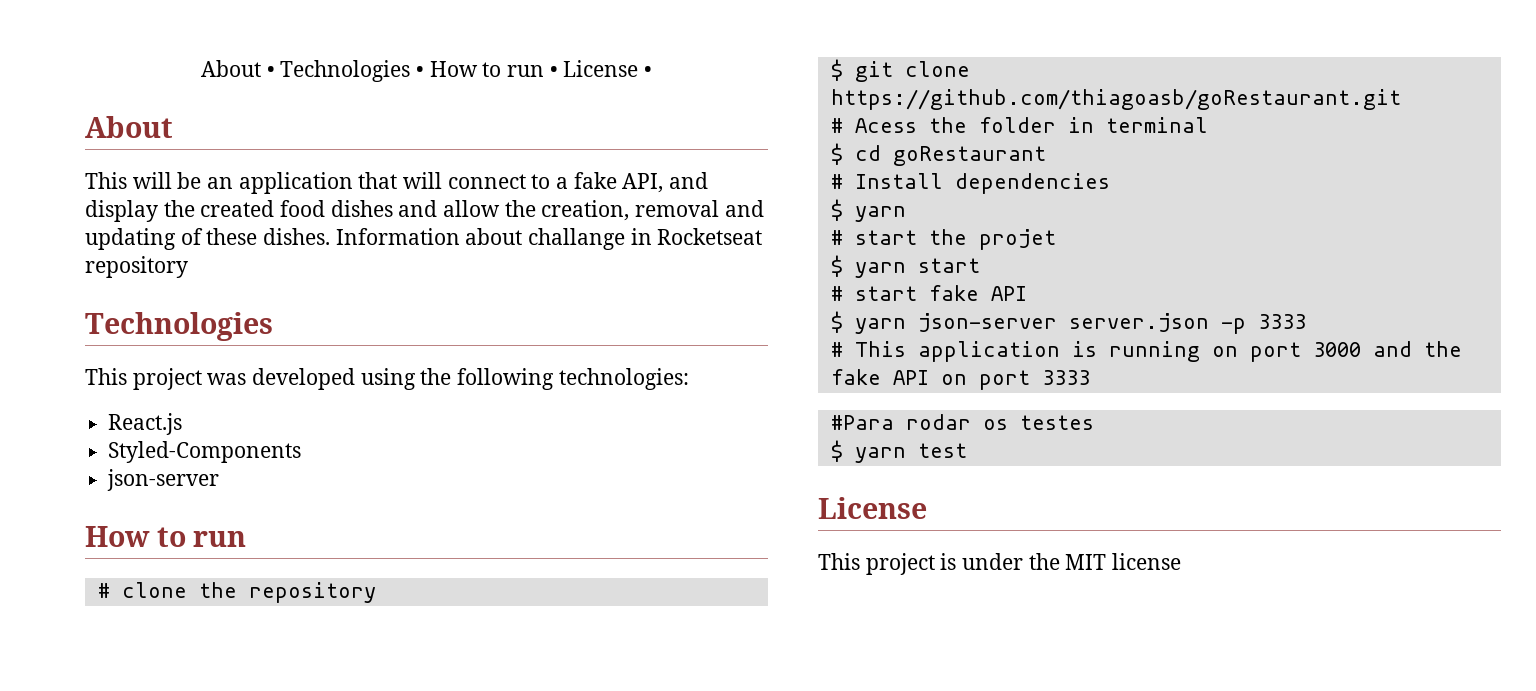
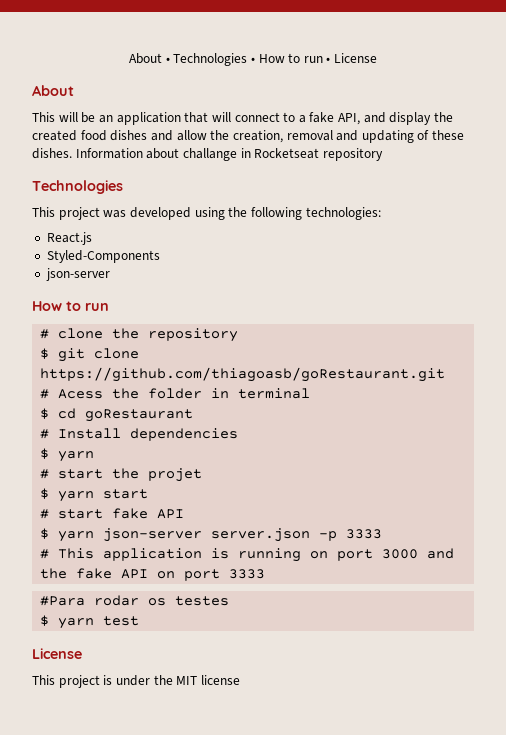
- About • Technologies • How to run • License •
+ About • Technologies • How to run • License

